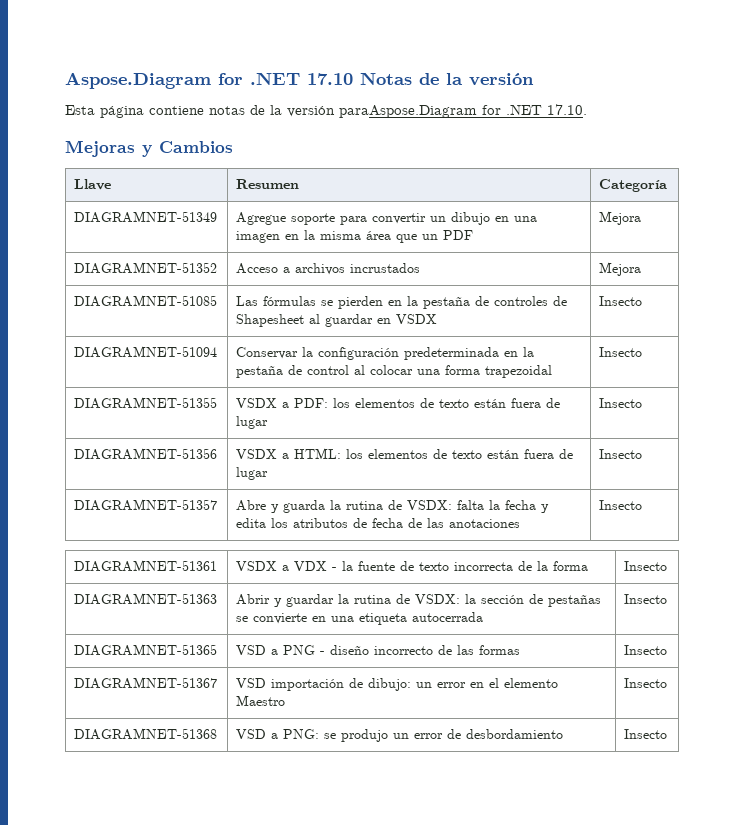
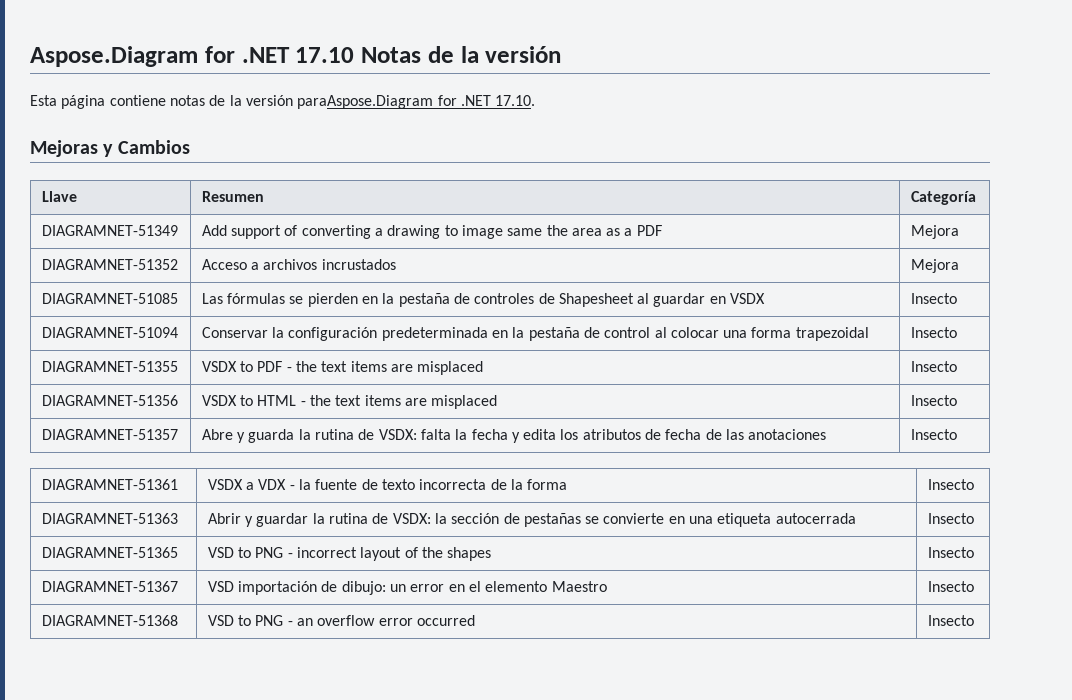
- DIAGRAMNET-51349 | Agregue soporte para convertir un dibujo en una imagen en la misma área que un PDF | Mejora
+ DIAGRAMNET-51349 | Add support of converting a drawing to image same the area as a PDF | Mejora
- DIAGRAMNET-51355 | VSDX a PDF: los elementos de texto están fuera de lugar | Insecto
- DIAGRAMNET-51356 | VSDX a HTML: los elementos de texto están fuera de lugar | Insecto
+ DIAGRAMNET-51355 | VSDX to PDF - the text items are misplaced | Insecto
+ DIAGRAMNET-51356 | VSDX to HTML - the text items are misplaced | Insecto
- DIAGRAMNET-51365 | VSD a PNG - diseño incorrecto de las formas | Insecto
+ DIAGRAMNET-51365 | VSD to PNG - incorrect layout of the shapes | Insecto
- DIAGRAMNET-51368 | VSD a PNG: se produjo un error de desbordamiento | Insecto
+ DIAGRAMNET-51368 | VSD to PNG - an overflow error occurred | Insecto

